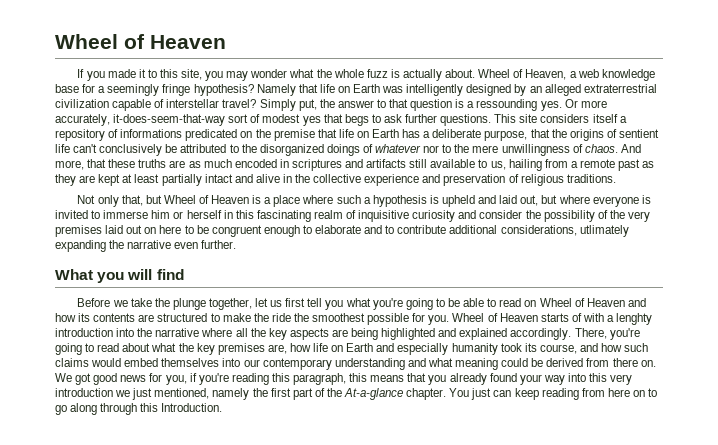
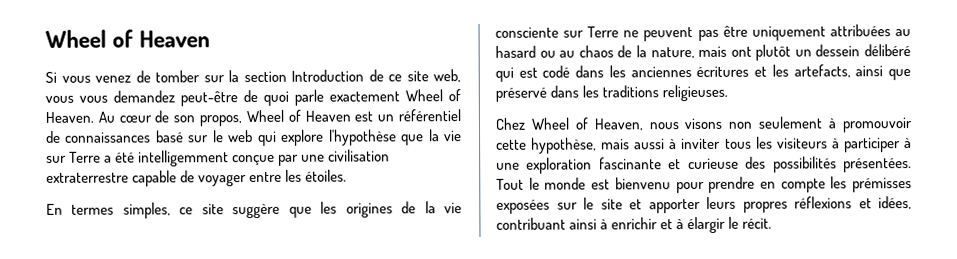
- If you made it to this site, you may wonder what the whole fuzz is actually about. Wheel of Heaven, a web knowledge base for a seemingly fringe hypothesis? Namely that life on Earth was intelligently designed by an alleged extraterrestrial civilization capable of interstellar travel? Simply put, the answer to that question is a ressounding yes. Or more accurately, it-does-seem-that-way sort of modest yes that begs to ask further questions. This site considers itself a repository of informations predicated on the premise that life on Earth has a deliberate purpose, that the origins of sentient life can't conclusively be attributed to the disorganized doings of whatever nor to the mere unwillingness of chaos. And more, that these truths are as much encoded in scriptures and artifacts still available to us, hailing from a remote past as they are kept at least partially intact and alive in the collective experience and preservation of religious traditions.
- Not only that, but Wheel of Heaven is a place where such a hypothesis is upheld and laid out, but where everyone is invited to immerse him or herself in this fascinating realm of inquisitive curiosity and consider the possibility of the very premises laid out on here to be congruent enough to elaborate and to contribute additional considerations, utlimately expanding the narrative even further.
- What you will find
- Before we take the plunge together, let us first tell you what you're going to be able to read on Wheel of Heaven and how its contents are structured to make the ride the smoothest possible for you. Wheel of Heaven starts of with a lenghty introduction into the narrative where all the key aspects are being highlighted and explained accordingly. There, you're going to read about what the key premises are, how life on Earth and especially humanity took its course, and how such claims would embed themselves into our contemporary understanding and what meaning could be derived from there on. We got good news for you, if you're reading this paragraph, this means that you already found your way into this very introduction we just mentioned, namely the first part of the At-a-glance chapter. You just can keep reading from here on to go along through this Introduction.
+ Si vous venez de tomber sur la section Introduction de ce site web, vous vous demandez peut-être de quoi parle exactement Wheel of Heaven. Au cœur de son propos, Wheel of Heaven est un référentiel de connaissances basé sur le web qui explore l'hypothèse que la vie sur Terre a été intelligemment conçue par une civilisation extraterrestre capable de voyager entre les étoiles.
+ En termes simples, ce site suggère que les origines de la vie consciente sur Terre ne peuvent pas être uniquement attribuées au hasard ou au chaos de la nature, mais ont plutôt un dessein délibéré qui est codé dans les anciennes écritures et les artefacts, ainsi que préservé dans les traditions religieuses.
+ Chez Wheel of Heaven, nous visons non seulement à promouvoir cette hypothèse, mais aussi à inviter tous les visiteurs à participer à une exploration fascinante et curieuse des possibilités présentées. Tout le monde est bienvenu pour prendre en compte les prémisses exposées sur le site et apporter leurs propres réflexions et idées, contribuant ainsi à enrichir et à élargir le récit.

